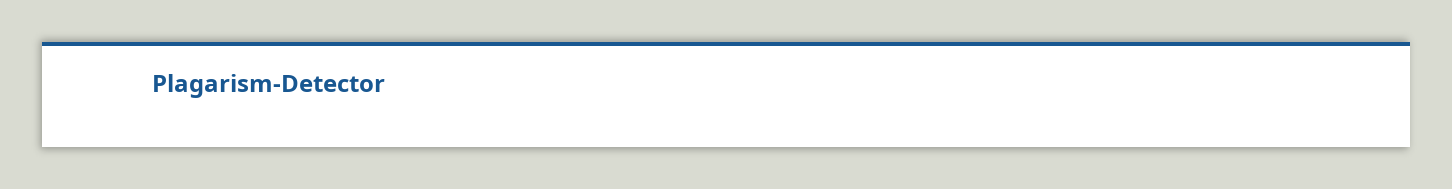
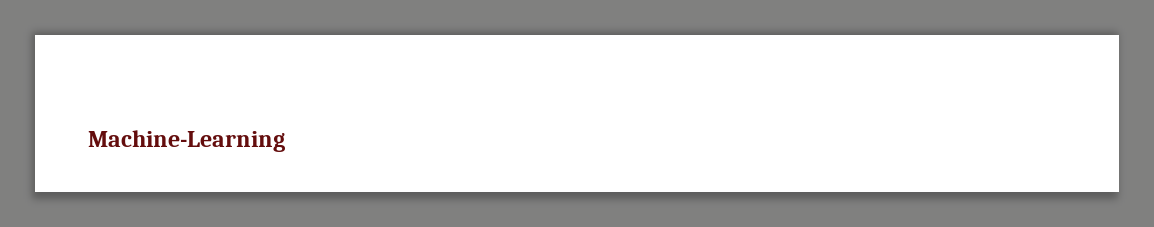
- Plagarism-Detector
+ Machine-Learning

